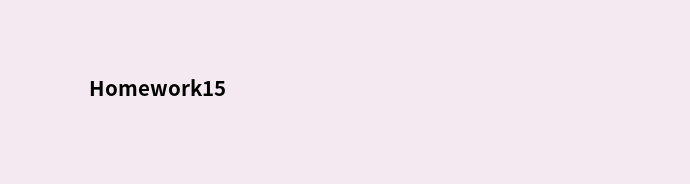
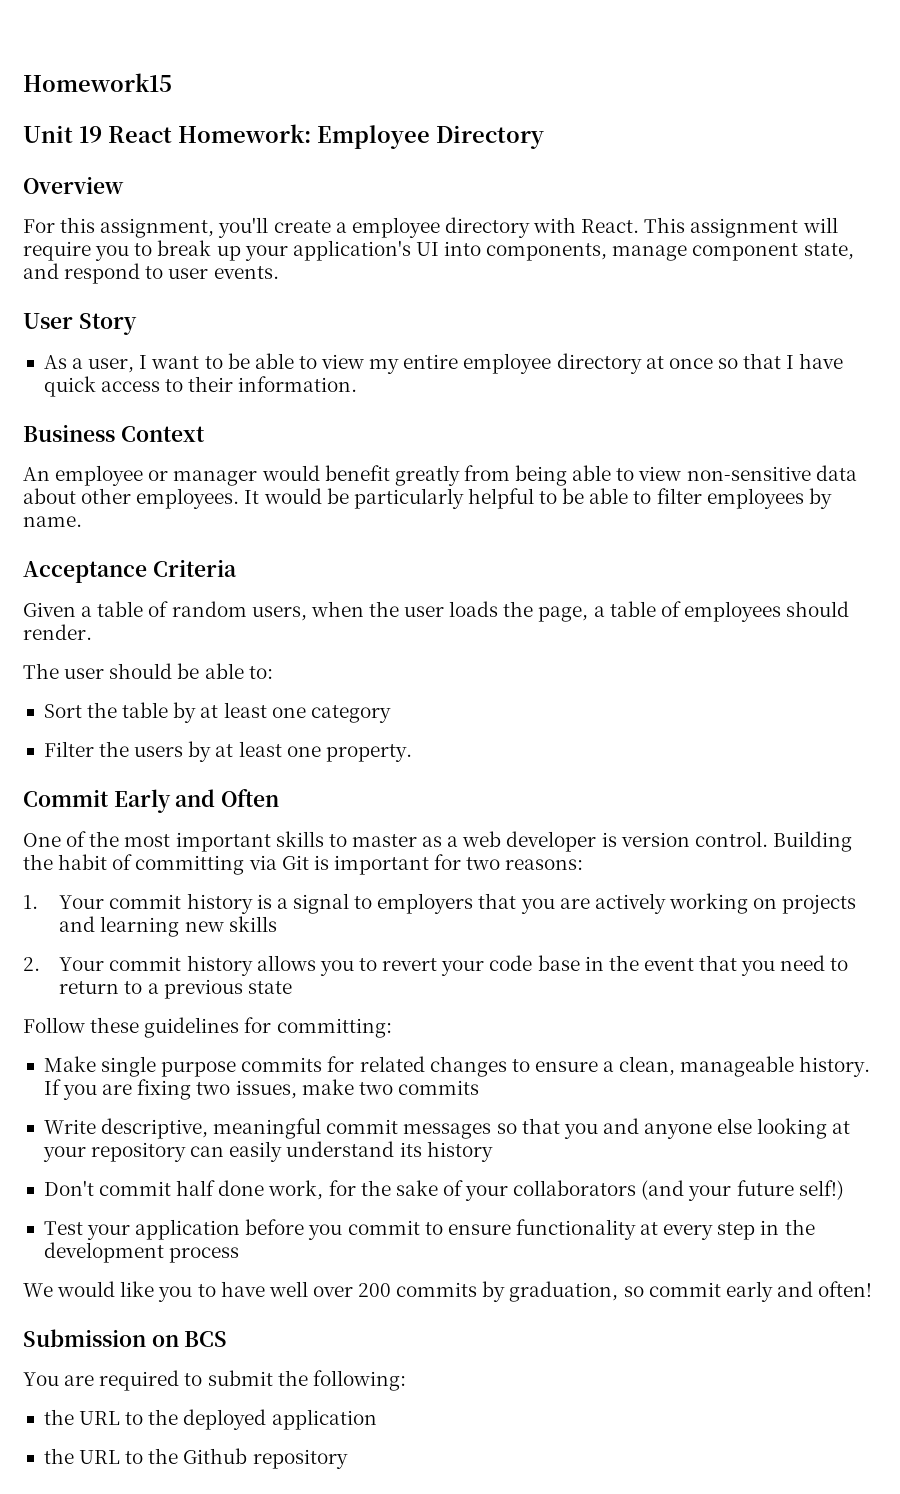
+ Unit 19 React Homework: Employee Directory
+ Overview
+ For this assignment, you'll create a employee directory with React. This assignment will require you to break up your application's UI into components, manage component state, and respond to user events.
+ User Story
+ As a user, I want to be able to view my entire employee directory at once so that I have quick access to their information.
+ Business Context
+ An employee or manager would benefit greatly from being able to view non-sensitive data about other employees. It would be particularly helpful to be able to filter employees by name.
+ Acceptance Criteria
+ Given a table of random users, when the user loads the page, a table of employees should render.
+ The user should be able to:
+ Sort the table by at least one category
+ Filter the users by at least one property.
+ Commit Early and Often
+ One of the most important skills to master as a web developer is version control. Building the habit of committing via Git is important for two reasons:
+ 1. Your commit history is a signal to employers that you are actively working on projects and learning new skills
+ 2. Your commit history allows you to revert your code base in the event that you need to return to a previous state
+ Follow these guidelines for committing:
+ Make single purpose commits for related changes to ensure a clean, manageable history. If you are fixing two issues, make two commits
+ Write descriptive, meaningful commit messages so that you and anyone else looking at your repository can easily understand its history
+ Don't commit half done work, for the sake of your collaborators (and your future self!)
+ Test your application before you commit to ensure functionality at every step in the development process
+ We would like you to have well over 200 commits by graduation, so commit early and often!
+ Submission on BCS
+ You are required to submit the following:
+ the URL to the deployed application
+ the URL to the Github repository

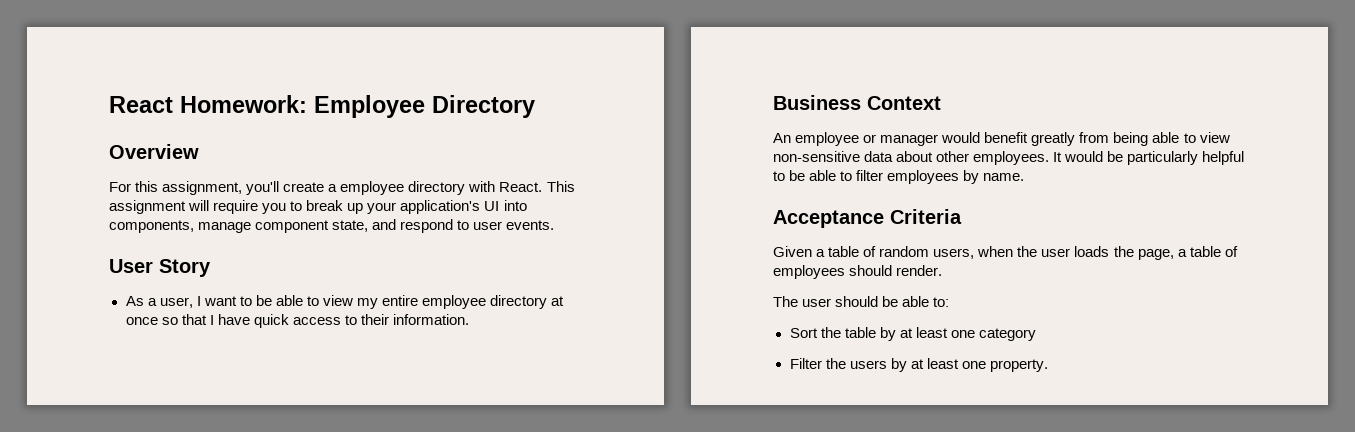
- Homework15
- Unit 19 React Homework: Employee Directory
+ React Homework: Employee Directory
- Commit Early and Often
- One of the most important skills to master as a web developer is version control. Building the habit of committing via Git is important for two reasons:
- 1. Your commit history is a signal to employers that you are actively working on projects and learning new skills
- 2. Your commit history allows you to revert your code base in the event that you need to return to a previous state
- Follow these guidelines for committing:
- Make single purpose commits for related changes to ensure a clean, manageable history. If you are fixing two issues, make two commits
- Write descriptive, meaningful commit messages so that you and anyone else looking at your repository can easily understand its history
- Don't commit half done work, for the sake of your collaborators (and your future self!)
- Test your application before you commit to ensure functionality at every step in the development process
- We would like you to have well over 200 commits by graduation, so commit early and often!
- Submission on BCS
- You are required to submit the following:
- the URL to the deployed application
- the URL to the Github repository

